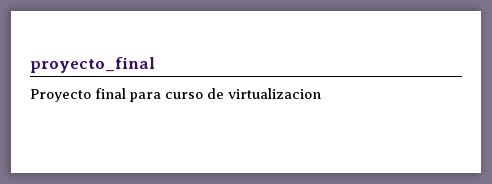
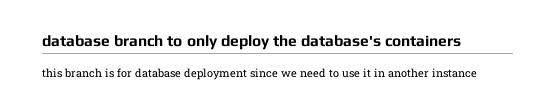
- proyecto_final
- Proyecto final para curso de virtualizacion
+ database branch to only deploy the database's containers
+ this branch is for database deployment since we need to use it in another instance

